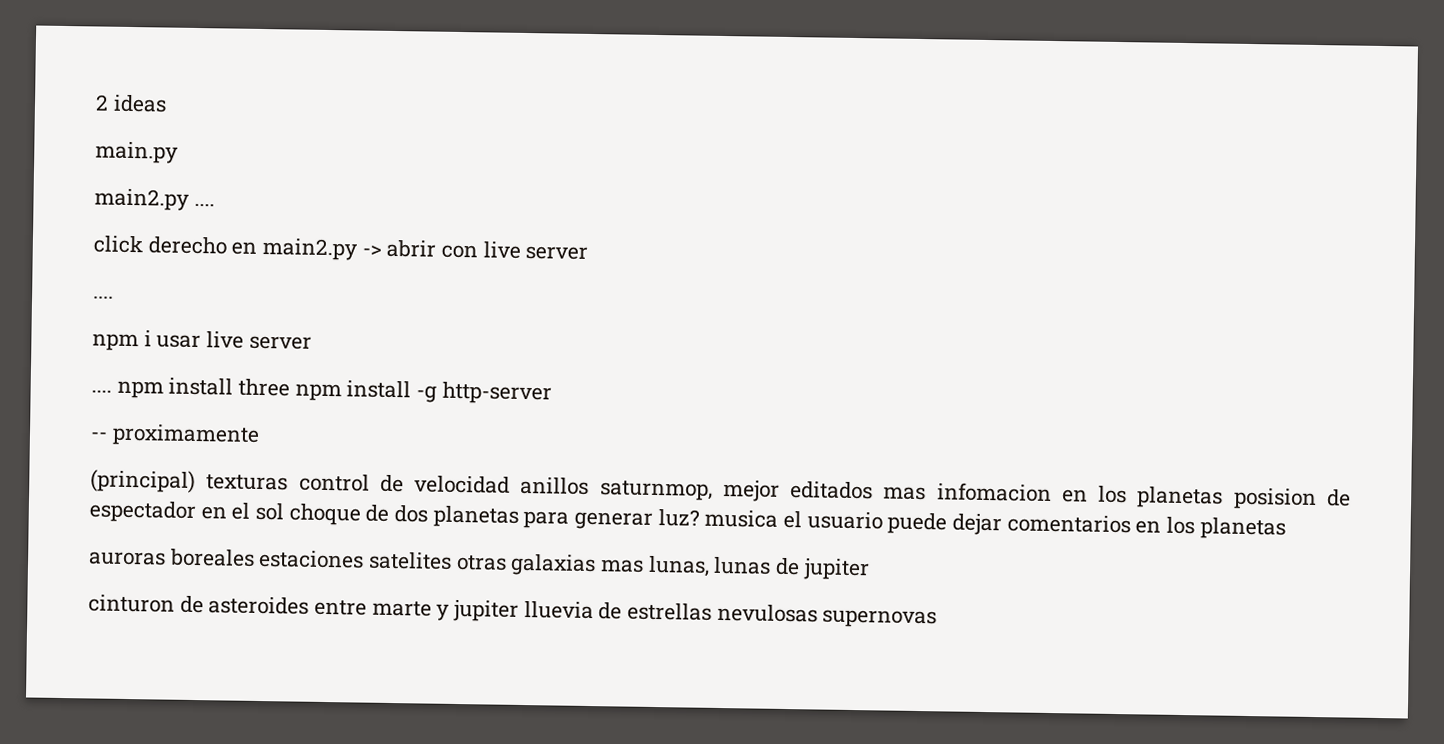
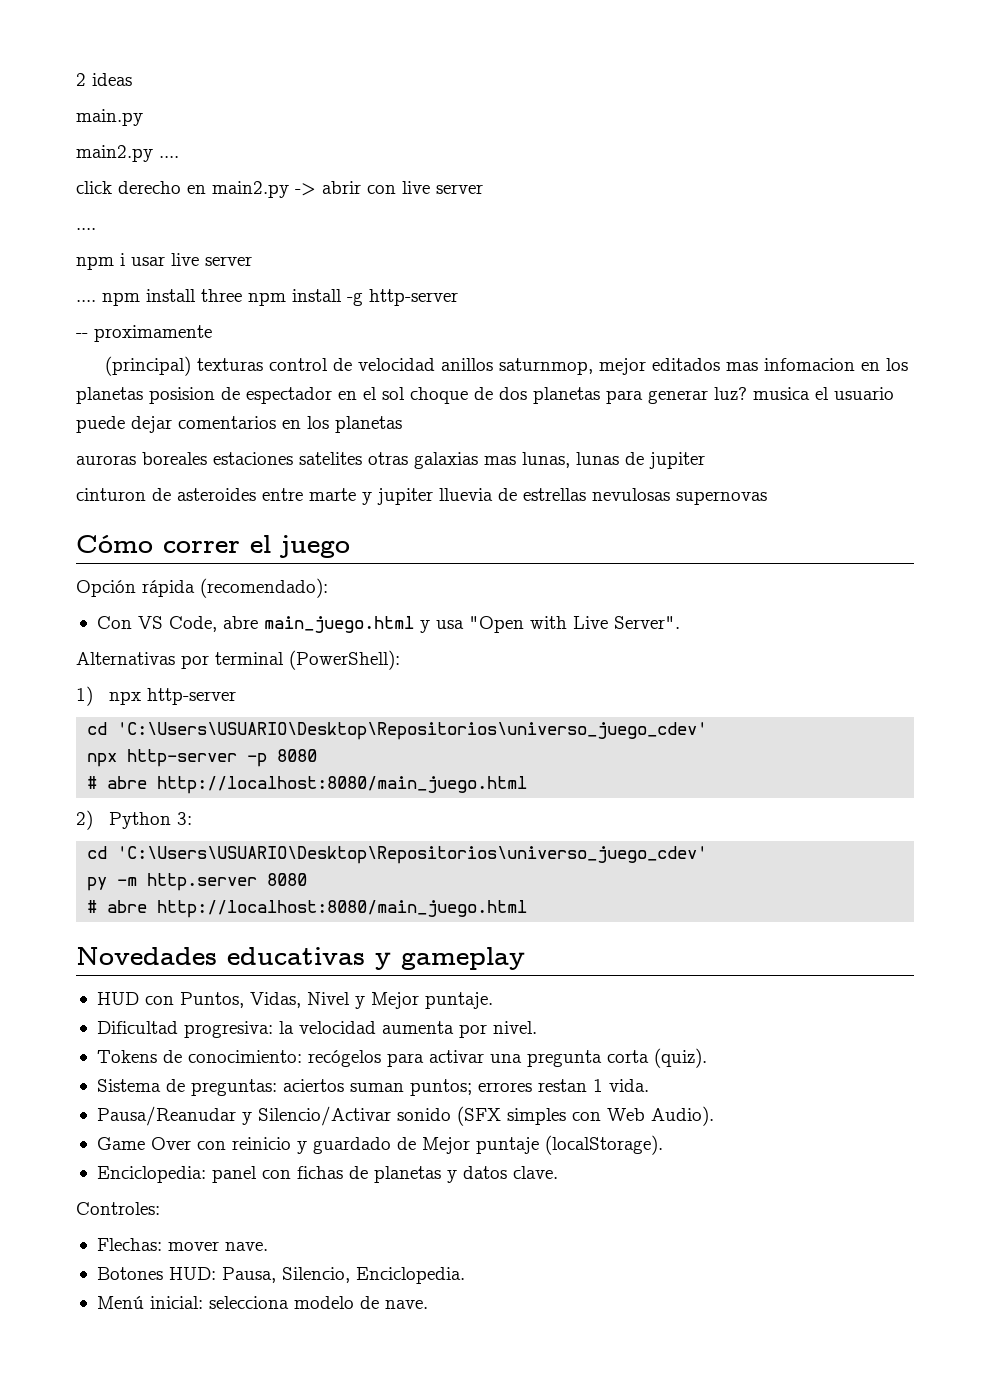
+ Cómo correr el juego
+ Opción rápida (recomendado):
+ Con VS Code, abre main_juego.html y usa "Open with Live Server".
+ Alternativas por terminal (PowerShell):
+ 1) npx http-server
+ cd 'C:\Users\USUARIO\Desktop\Repositorios\universo_juego_cdev'
+ npx http-server -p 8080
+ # abre http://localhost:8080/main_juego.html
+ 2) Python 3:
+ cd 'C:\Users\USUARIO\Desktop\Repositorios\universo_juego_cdev'
+ py -m http.server 8080
+ # abre http://localhost:8080/main_juego.html
+ Novedades educativas y gameplay
+ HUD con Puntos, Vidas, Nivel y Mejor puntaje.
+ Dificultad progresiva: la velocidad aumenta por nivel.
+ Tokens de conocimiento: recógelos para activar una pregunta corta (quiz).
+ Sistema de preguntas: aciertos suman puntos; errores restan 1 vida.
+ Pausa/Reanudar y Silencio/Activar sonido (SFX simples con Web Audio).
+ Game Over con reinicio y guardado de Mejor puntaje (localStorage).
+ Enciclopedia: panel con fichas de planetas y datos clave.
+ Controles:
+ Flechas: mover nave.
+ Botones HUD: Pausa, Silencio, Enciclopedia.
+ Menú inicial: selecciona modelo de nave.

